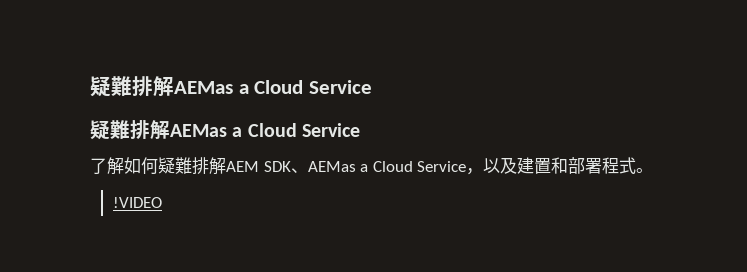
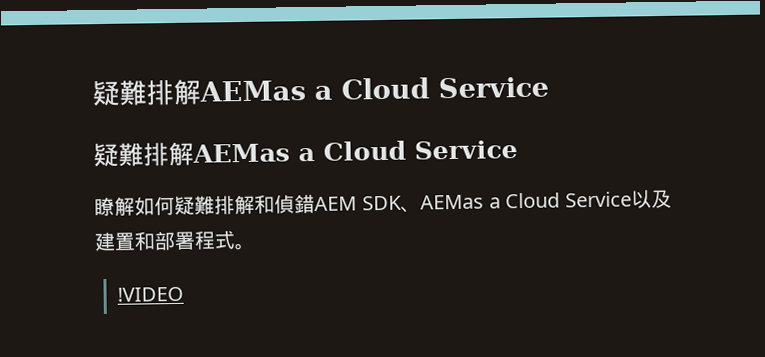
- 了解如何疑難排解AEM SDK、AEMas a Cloud Service，以及建置和部署程式。
+ 瞭解如何疑難排解和偵錯AEM SDK、AEMas a Cloud Service以及建置和部署程式。

